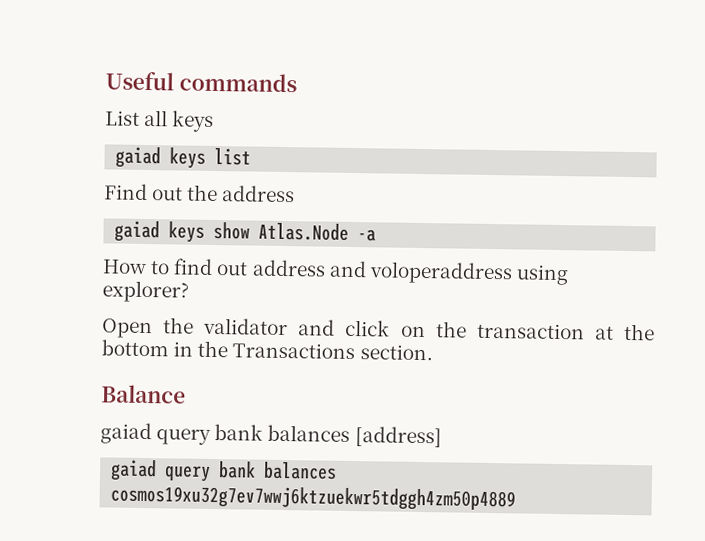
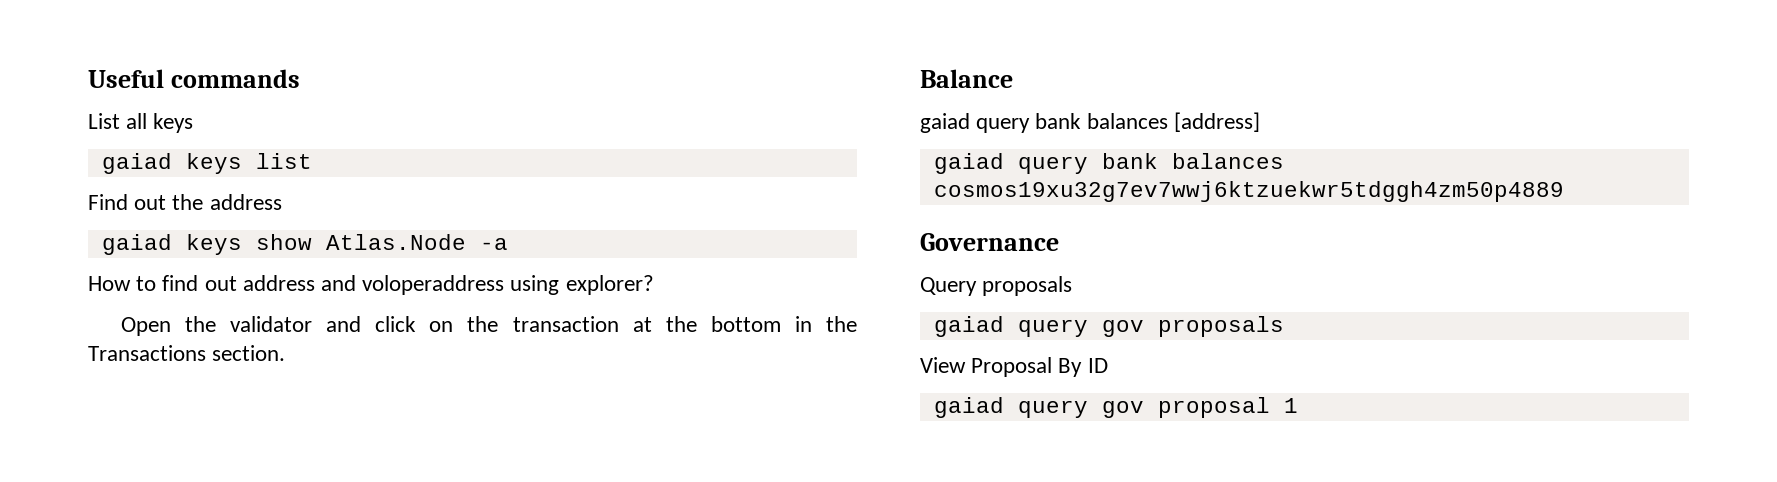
+ Governance
+ Query proposals
+ gaiad query gov proposals
+ View Proposal By ID
+ gaiad query gov proposal 1

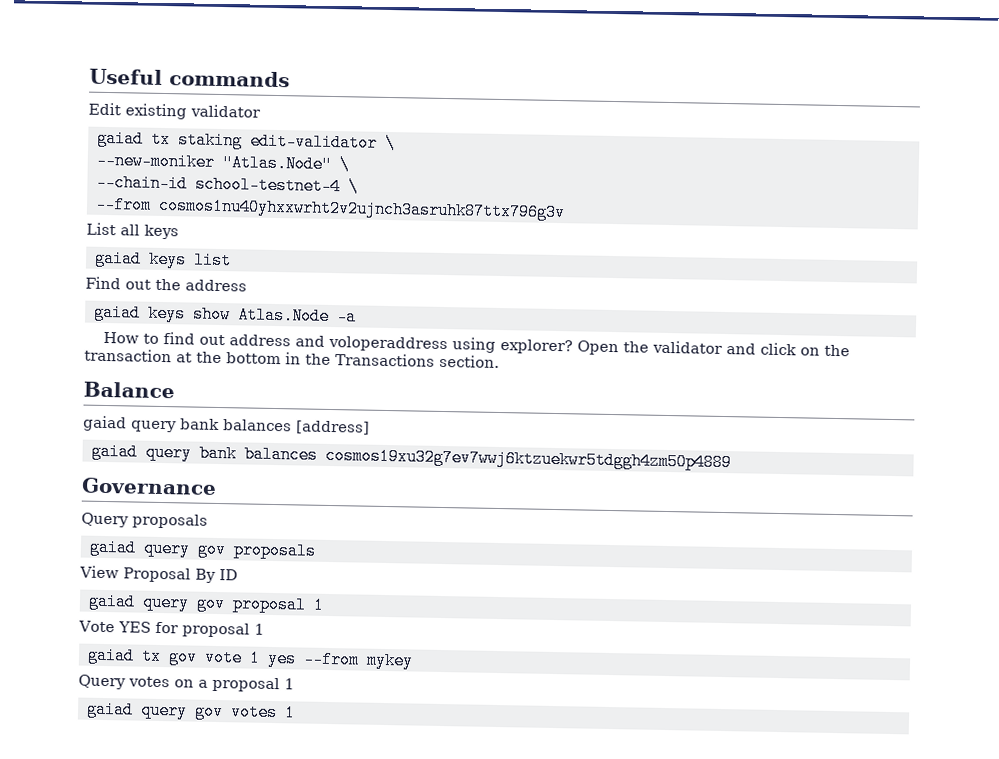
+ Edit existing validator
+ gaiad tx staking edit-validator \
+ --new-moniker "Atlas.Node" \
+ --chain-id school-testnet-4 \
+ --from cosmos1nu40yhxxwrht2v2ujnch3asruhk87ttx796g3v
- How to find out address and voloperaddress using explorer?
- Open the validator and click on the transaction at the bottom in the Transactions section.
+ How to find out address and voloperaddress using explorer? Open the validator and click on the transaction at the bottom in the Transactions section.
+ Vote YES for proposal 1
+ gaiad tx gov vote 1 yes --from mykey
+ Query votes on a proposal 1
+ gaiad query gov votes 1

